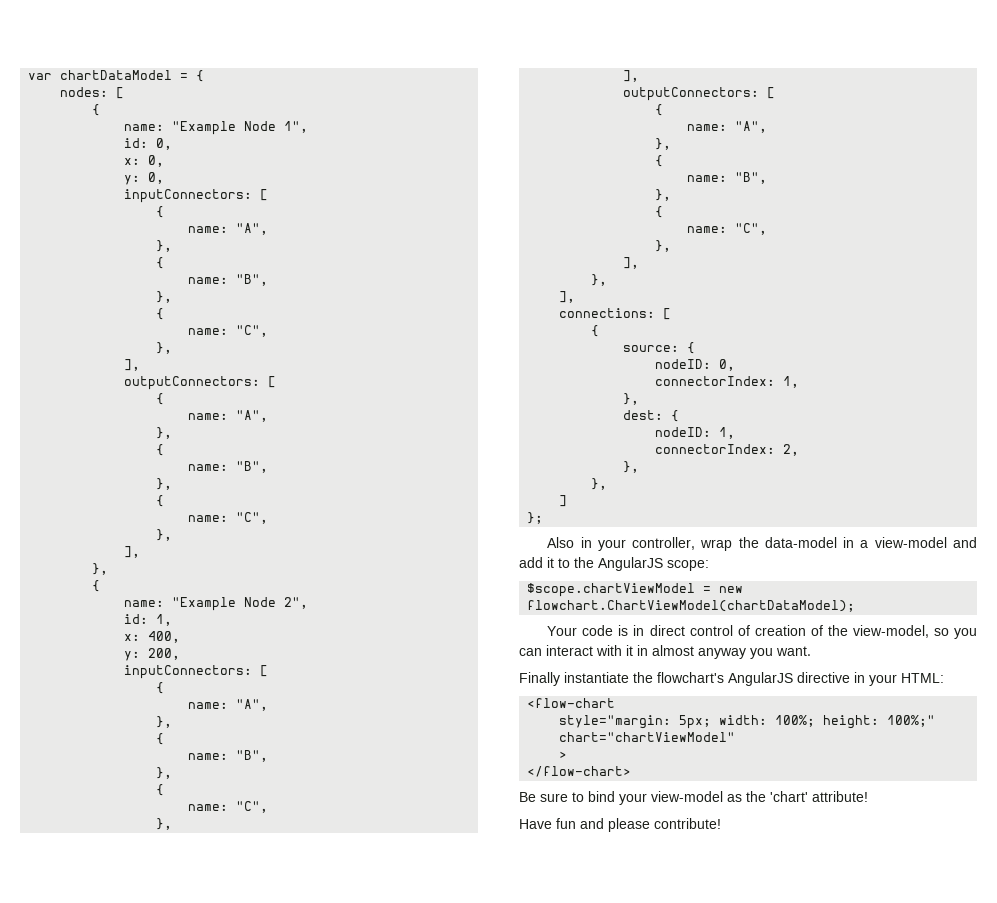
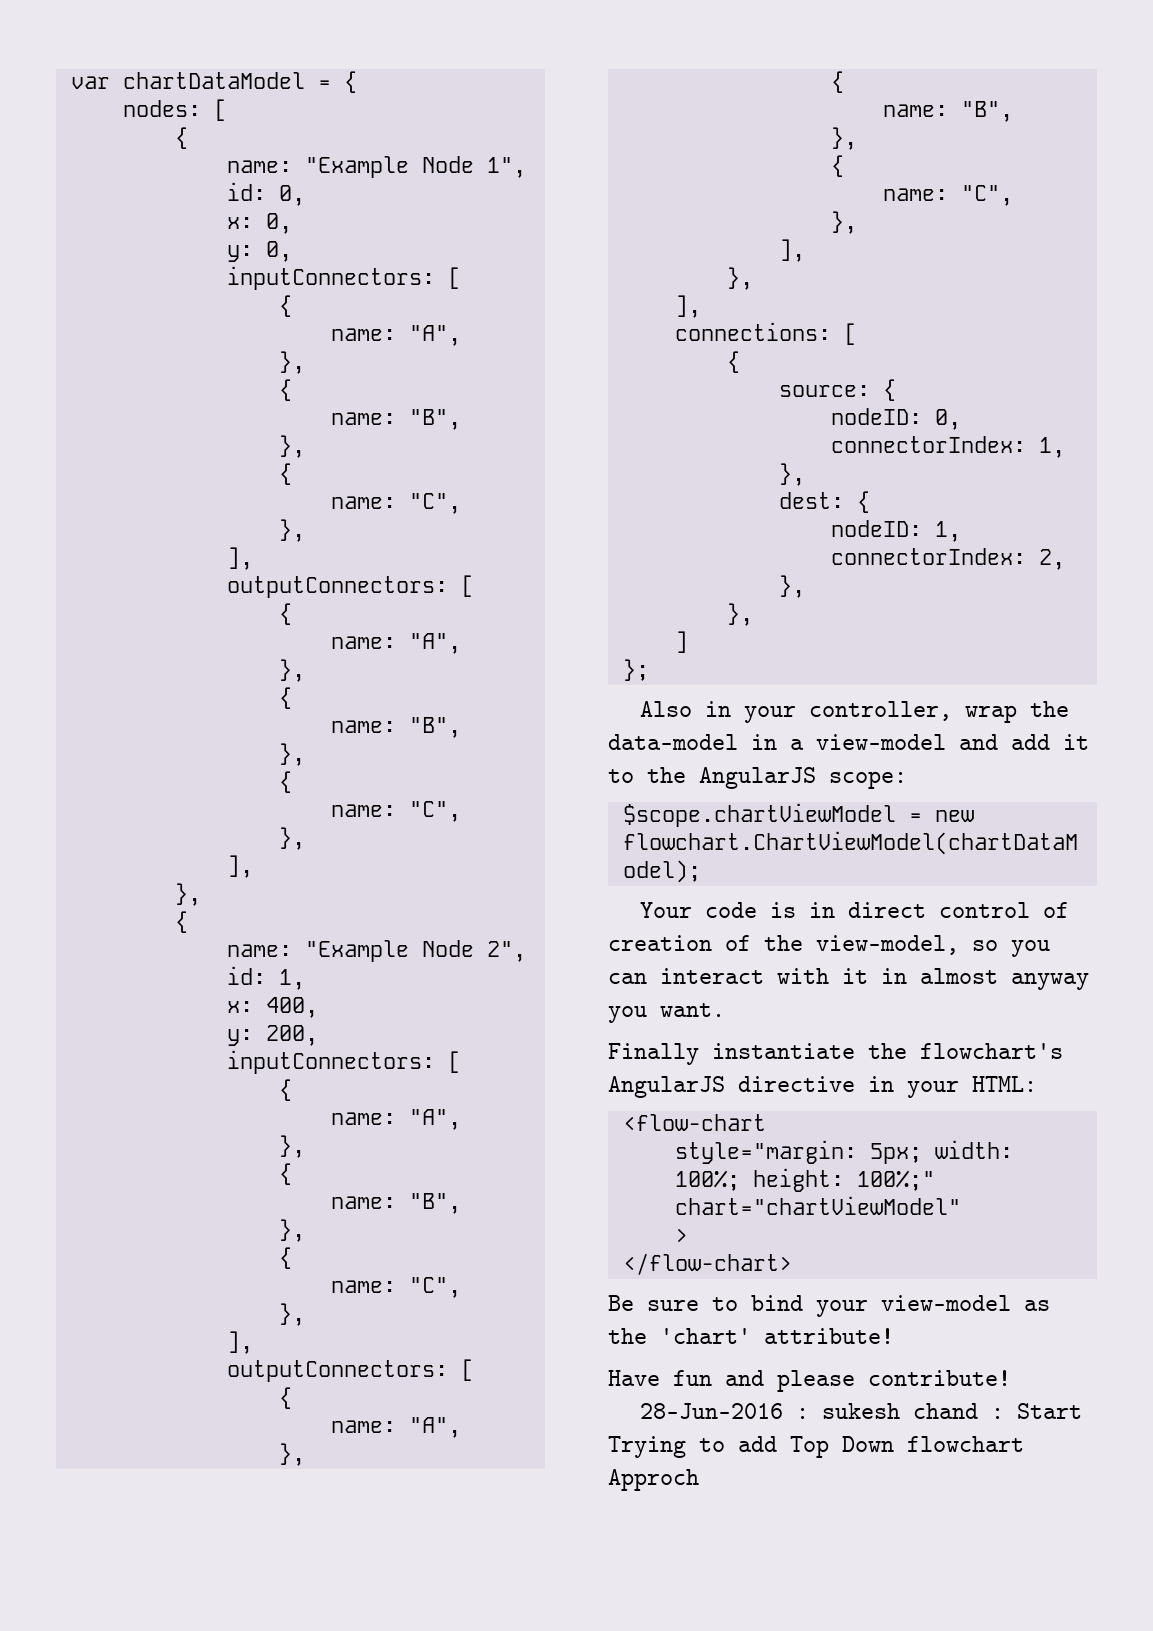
+ 28-Jun-2016 : sukesh chand : Start Trying to add Top Down flowchart Approch

